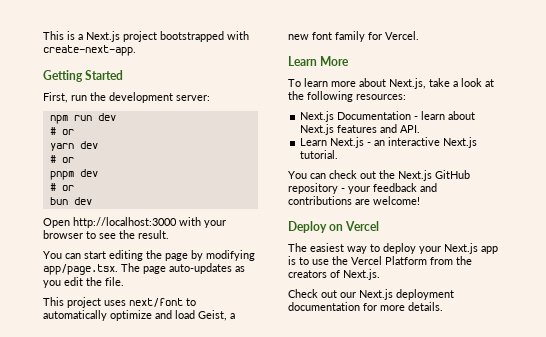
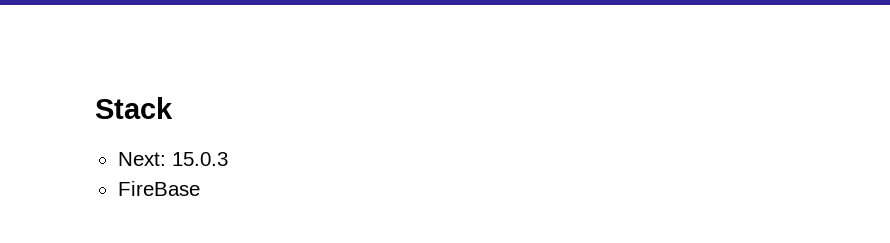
- This is a Next.js project bootstrapped with create-next-app.
- Getting Started
- First, run the development server:
- npm run dev
- # or
- yarn dev
- # or
- pnpm dev
- # or
- bun dev
- Open http://localhost:3000 with your browser to see the result.
- You can start editing the page by modifying app/page.tsx. The page auto-updates as you edit the file.
- This project uses next/font to automatically optimize and load Geist, a new font family for Vercel.
- Learn More
- To learn more about Next.js, take a look at the following resources:
- Next.js Documentation - learn about Next.js features and API.
- Learn Next.js - an interactive Next.js tutorial.
- You can check out the Next.js GitHub repository - your feedback and contributions are welcome!
- Deploy on Vercel
- The easiest way to deploy your Next.js app is to use the Vercel Platform from the creators of Next.js.
- Check out our Next.js deployment documentation for more details.
+ Stack
+ Next: 15.0.3
+ FireBase

